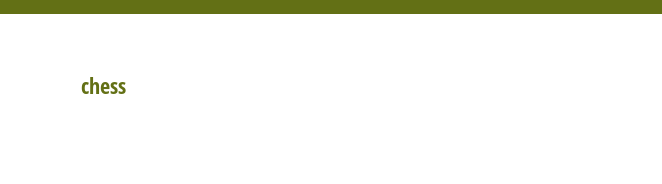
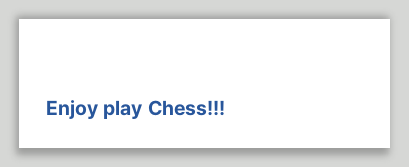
- chess
+ Enjoy play Chess!!!

